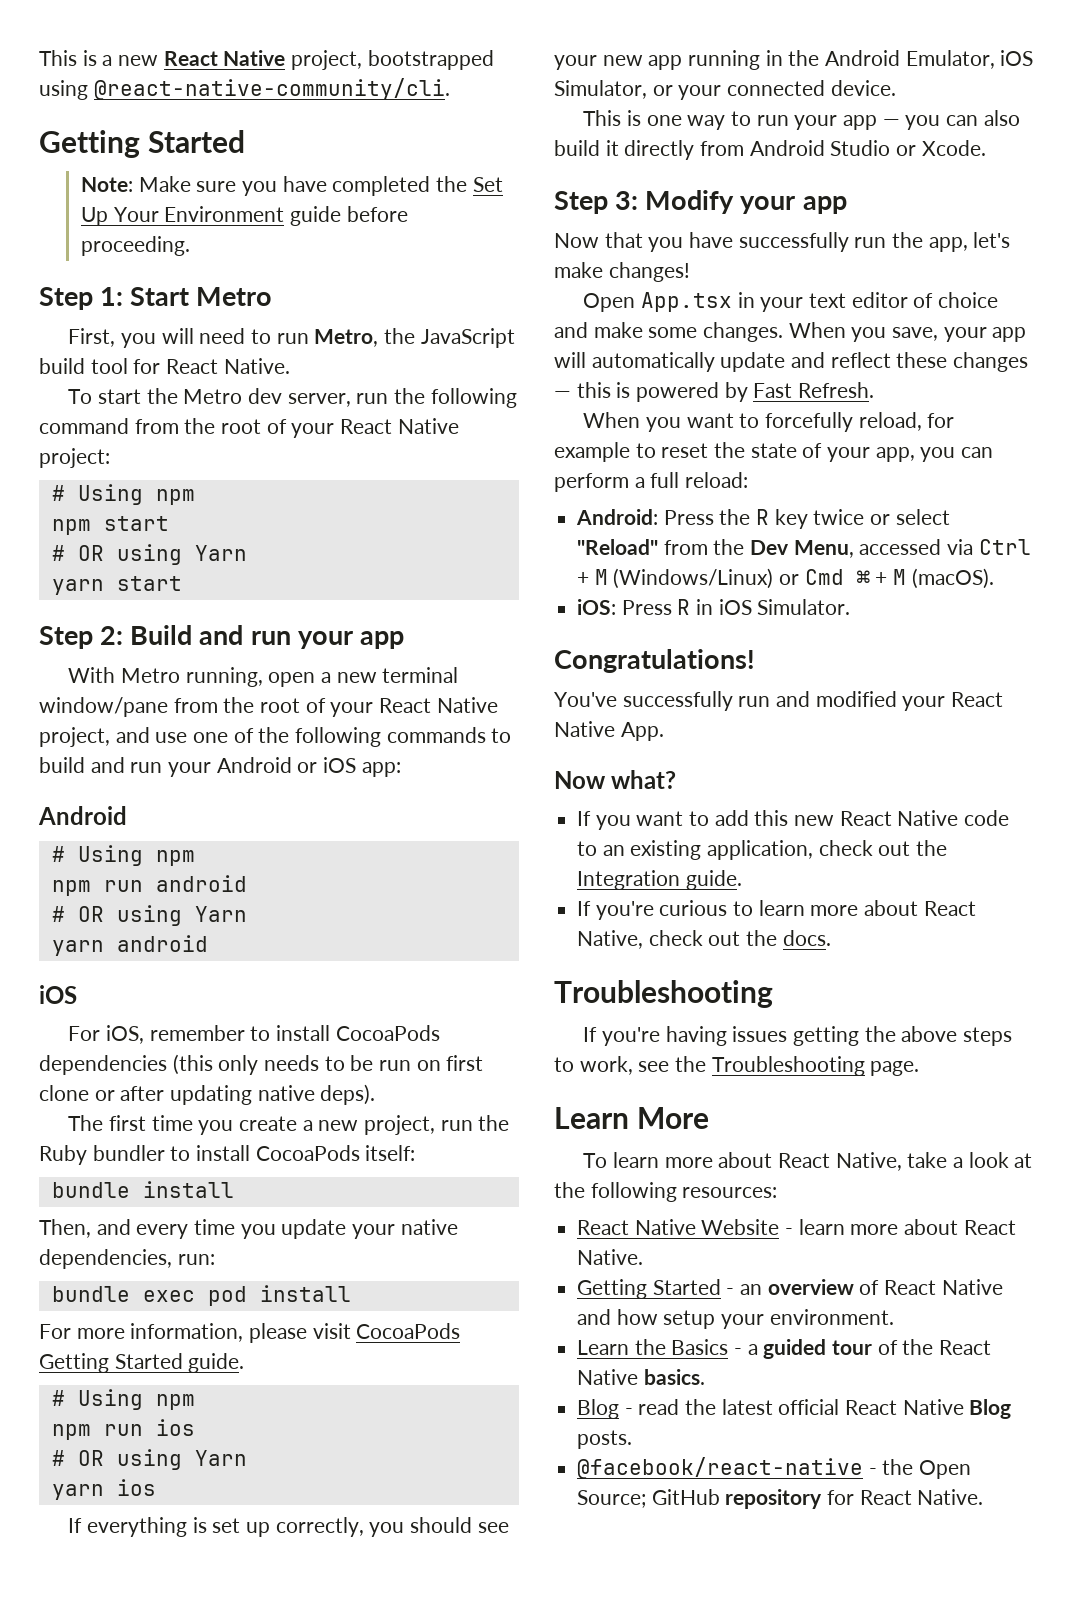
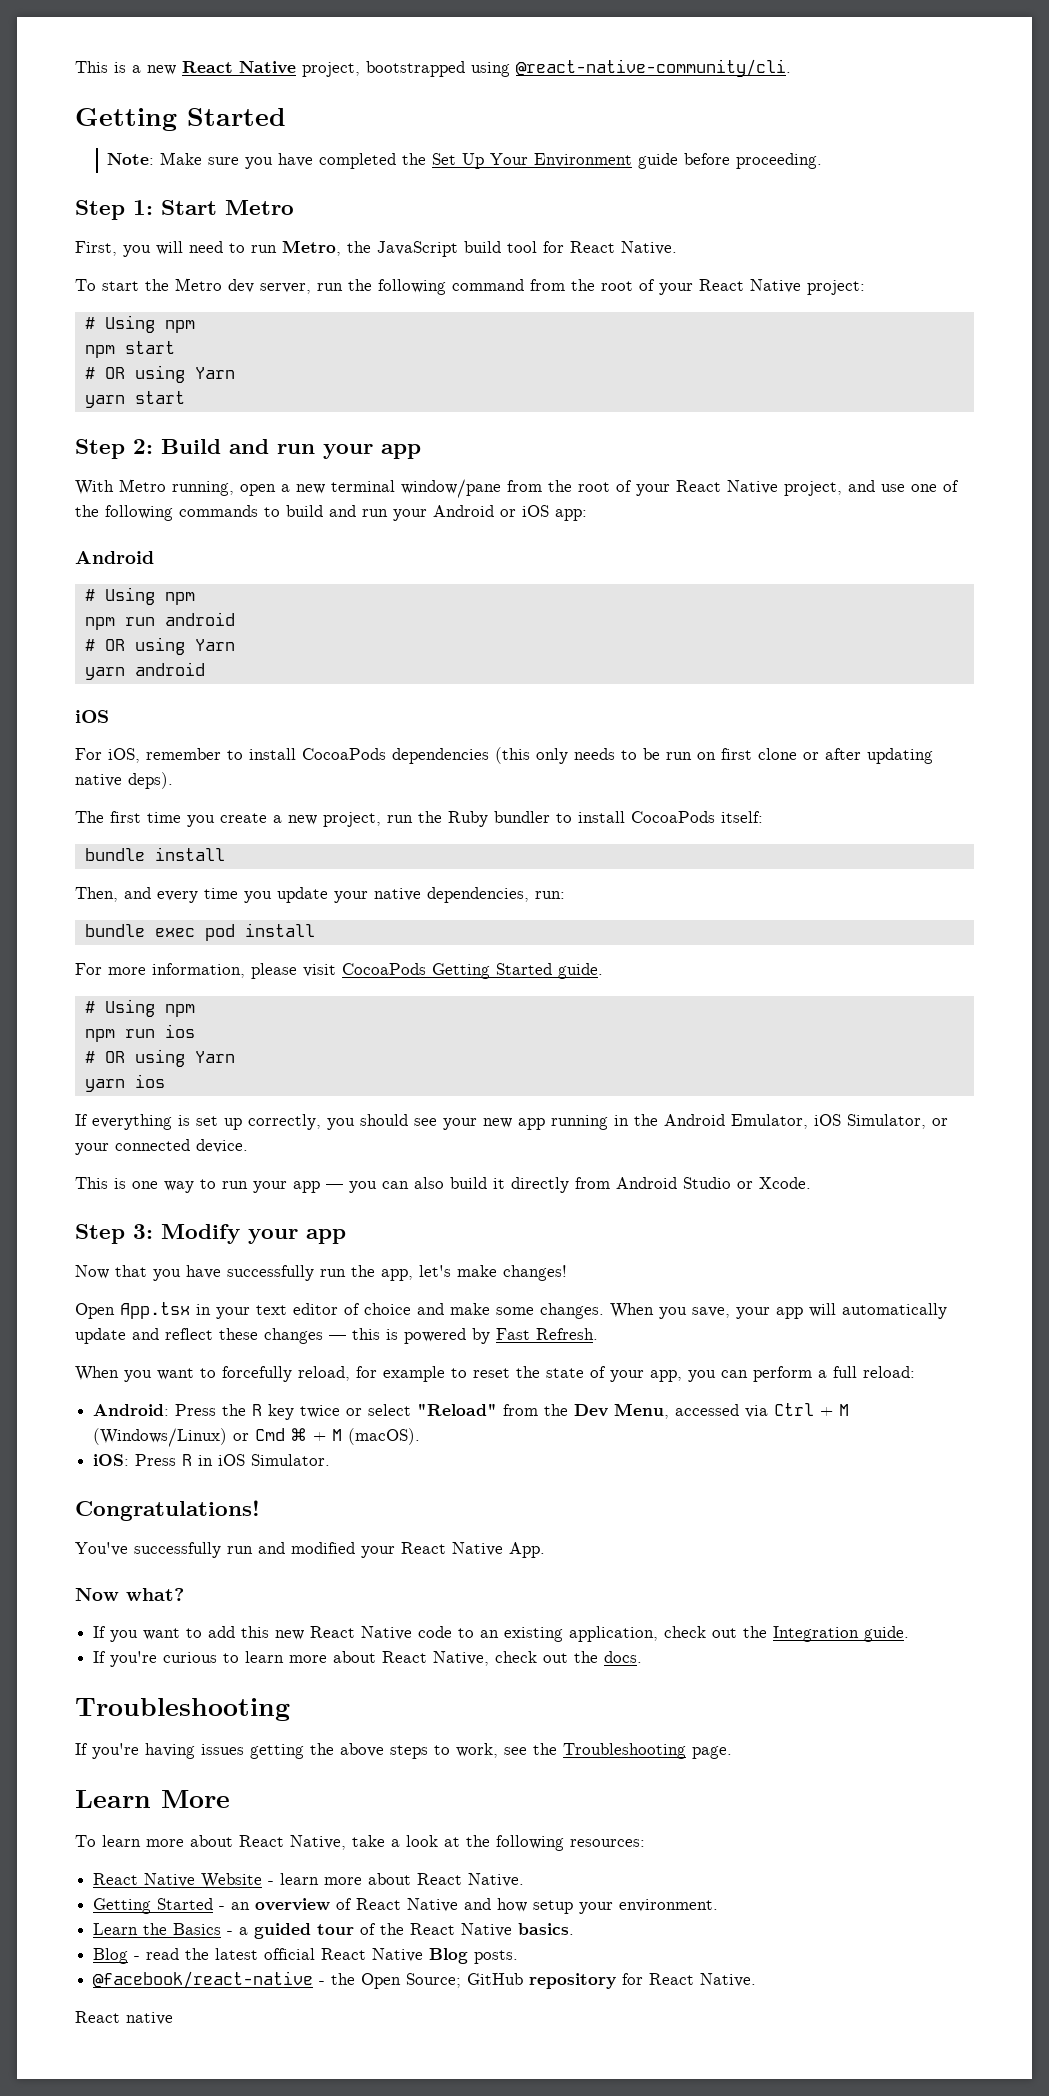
+ React native

